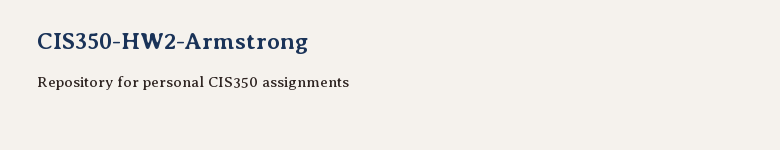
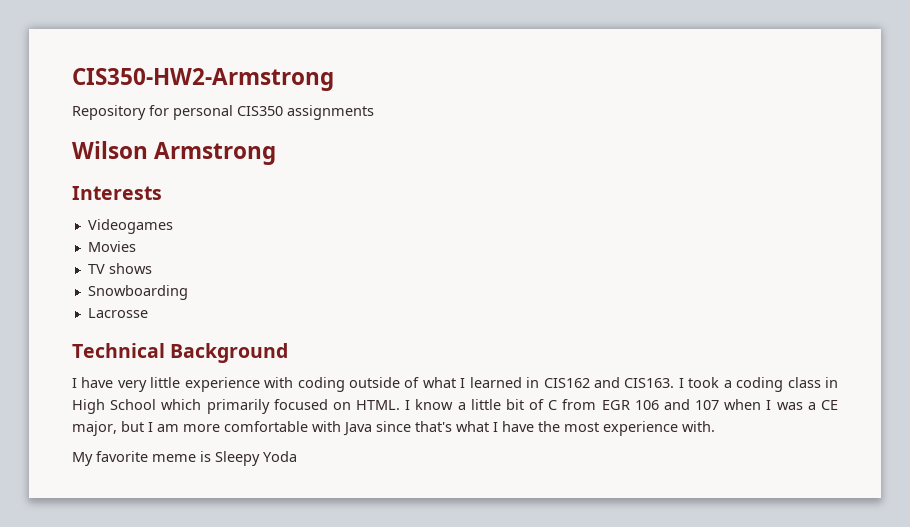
+ Wilson Armstrong
+ Interests
+ Videogames
+ Movies
+ TV shows
+ Snowboarding
+ Lacrosse
+ Technical Background
+ I have very little experience with coding outside of what I learned in CIS162 and CIS163. I took a coding class in High School which primarily focused on HTML. I know a little bit of C from EGR 106 and 107 when I was a CE major, but I am more comfortable with Java since that's what I have the most experience with.
+ My favorite meme is Sleepy Yoda

